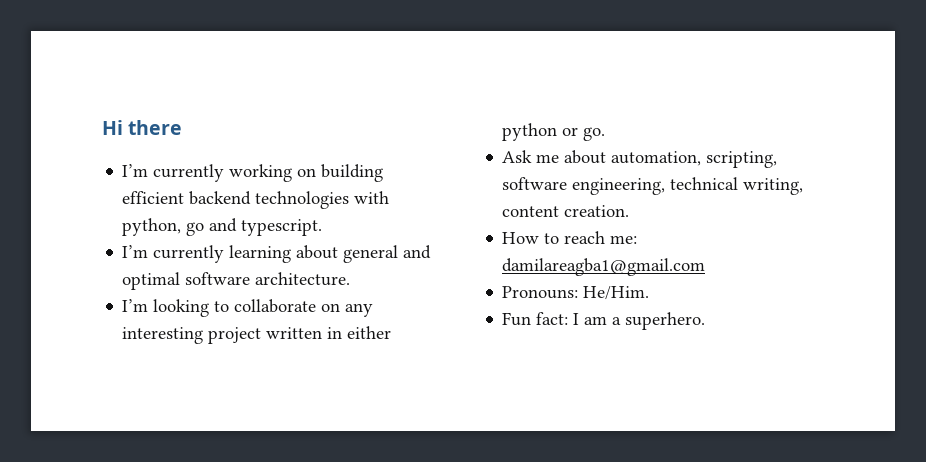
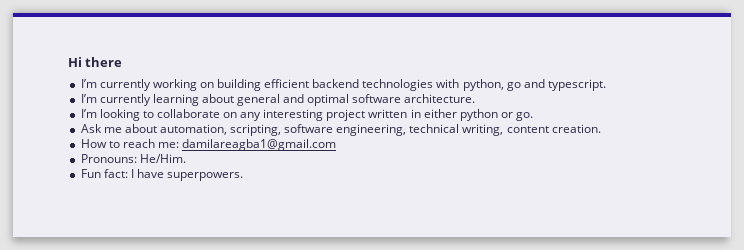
- Fun fact: I am a superhero.
+ Fun fact: I have superpowers.

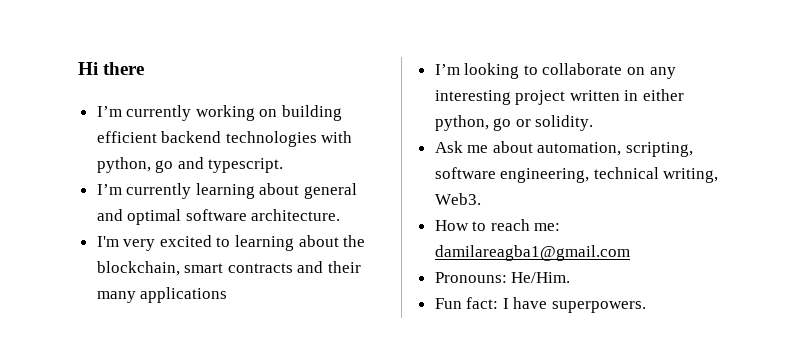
+ I'm very excited to learning about the blockchain, smart contracts and their many applications
- I’m looking to collaborate on any interesting project written in either python or go.
+ I’m looking to collaborate on any interesting project written in either python, go or solidity.
- Ask me about automation, scripting, software engineering, technical writing, content creation.
+ Ask me about automation, scripting, software engineering, technical writing, Web3.

